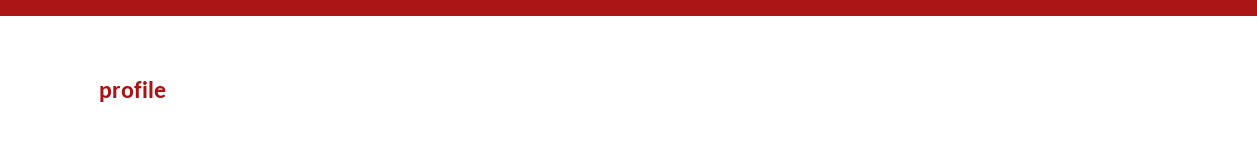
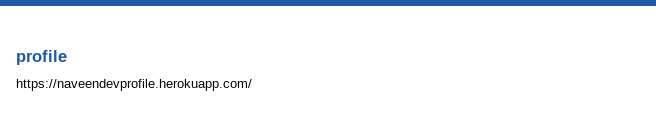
+ https://naveendevprofile.herokuapp.com/

